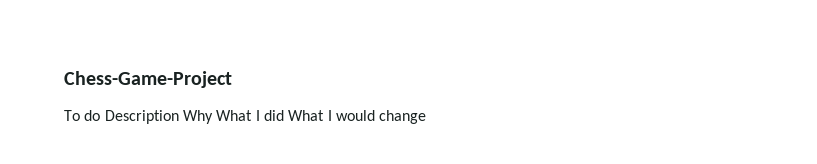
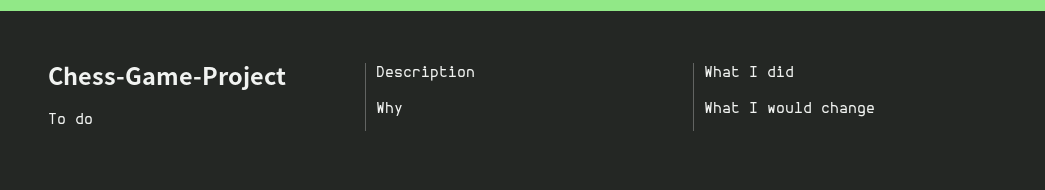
- To do Description Why What I did What I would change
+ To do
+ Description
+ Why
+ What I did
+ What I would change

